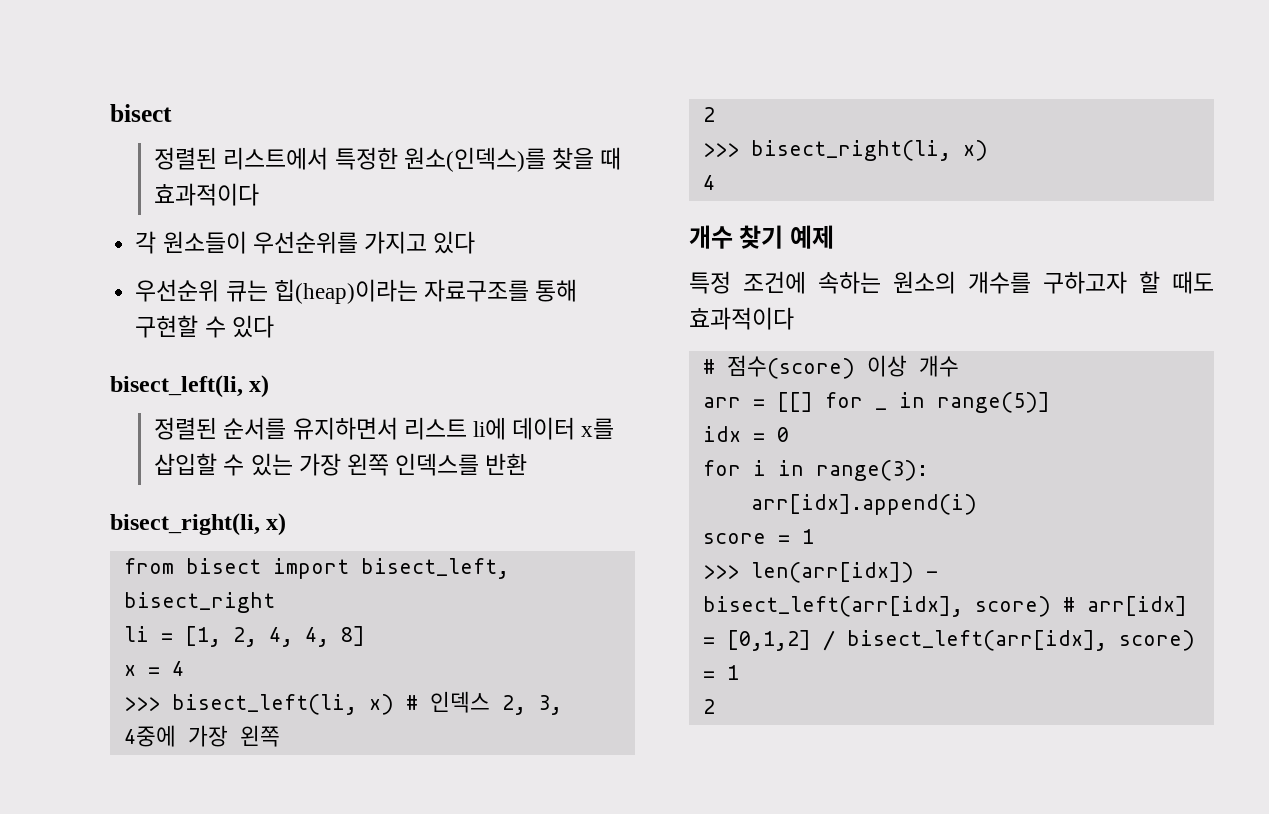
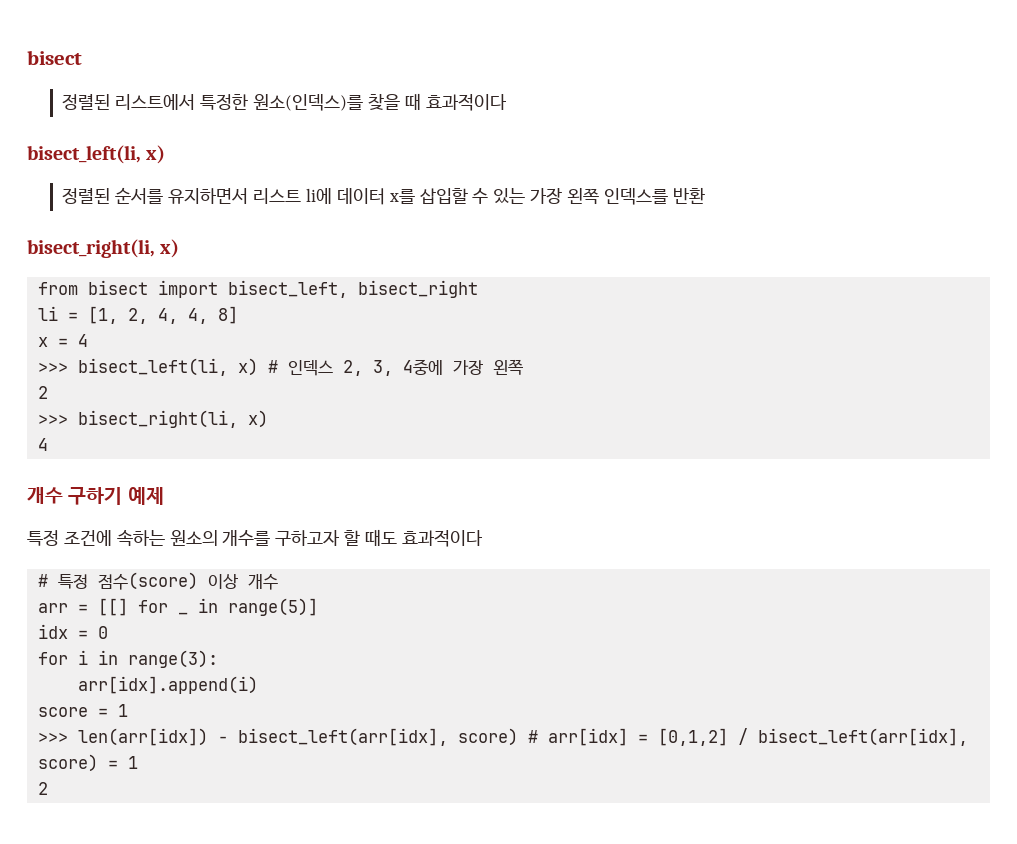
- 각 원소들이 우선순위를 가지고 있다
- 우선순위 큐는 힙(heap)이라는 자료구조를 통해 구현할 수 있다
- 개수 찾기 예제
+ 개수 구하기 예제
- # 점수(score) 이상 개수
+ # 특정 점수(score) 이상 개수

